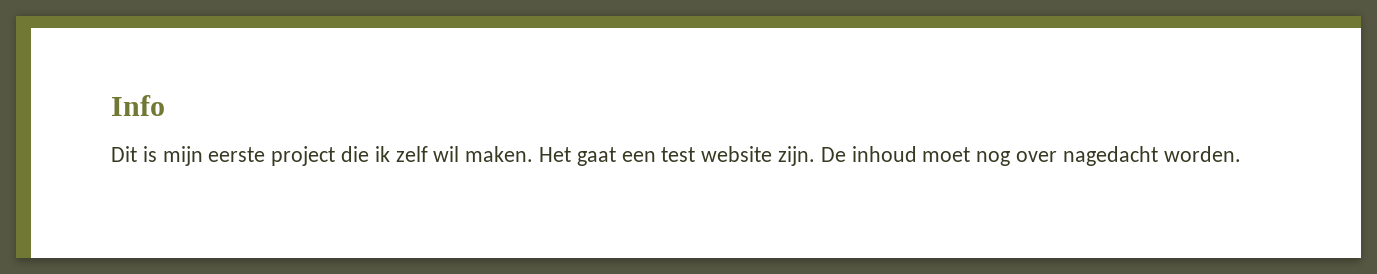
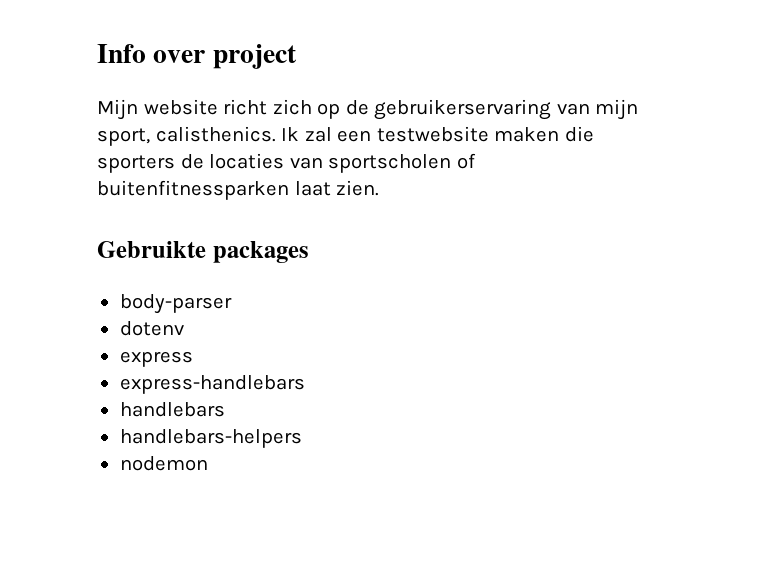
- Info
- Dit is mijn eerste project die ik zelf wil maken. Het gaat een test website zijn. De inhoud moet nog over nagedacht worden.
+ Info over project
+ Mijn website richt zich op de gebruikerservaring van mijn sport, calisthenics. Ik zal een testwebsite maken die sporters de locaties van sportscholen of buitenfitnessparken laat zien.
+ Gebruikte packages
+ body-parser
+ dotenv
+ express
+ express-handlebars
+ handlebars
+ handlebars-helpers
+ nodemon

